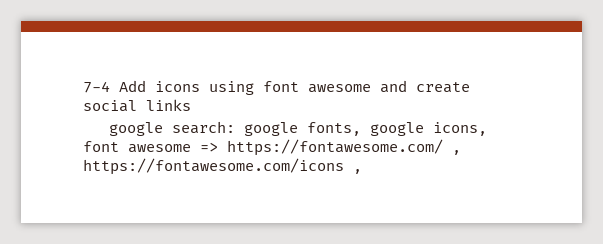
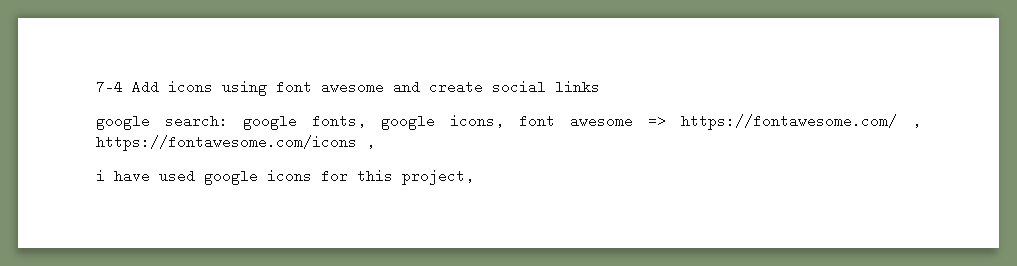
+ i have used google icons for this project,

